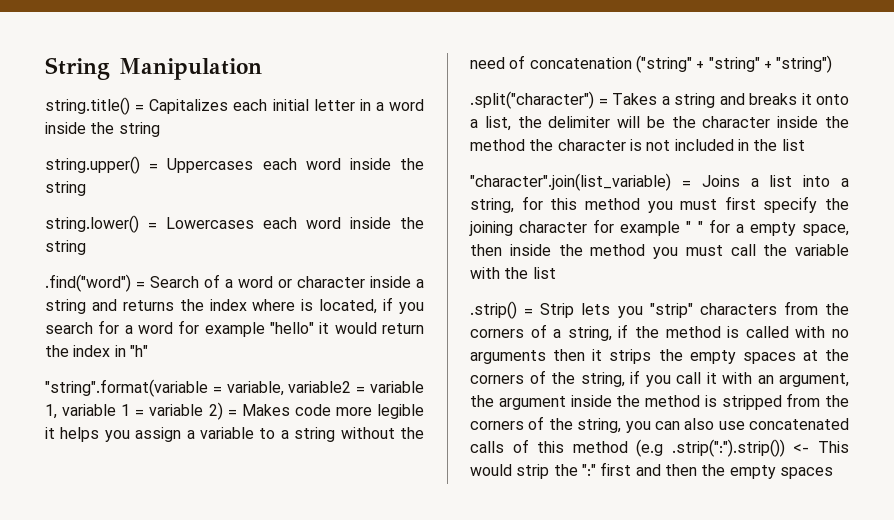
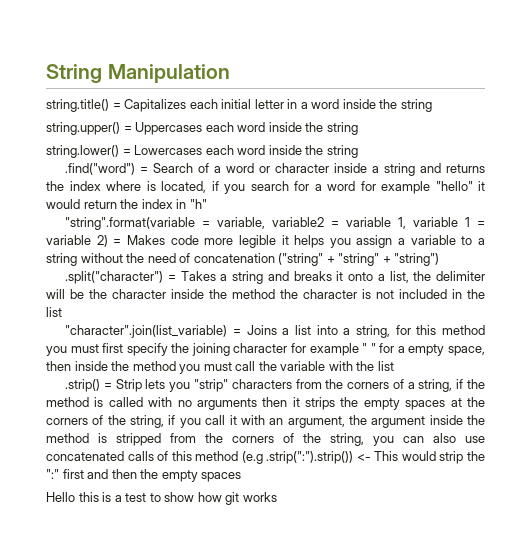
+ Hello this is a test to show how git works

